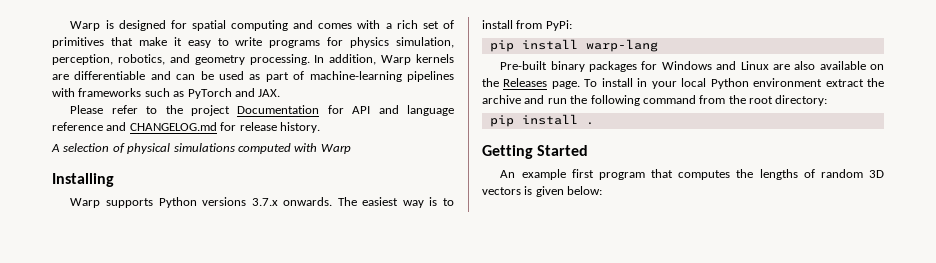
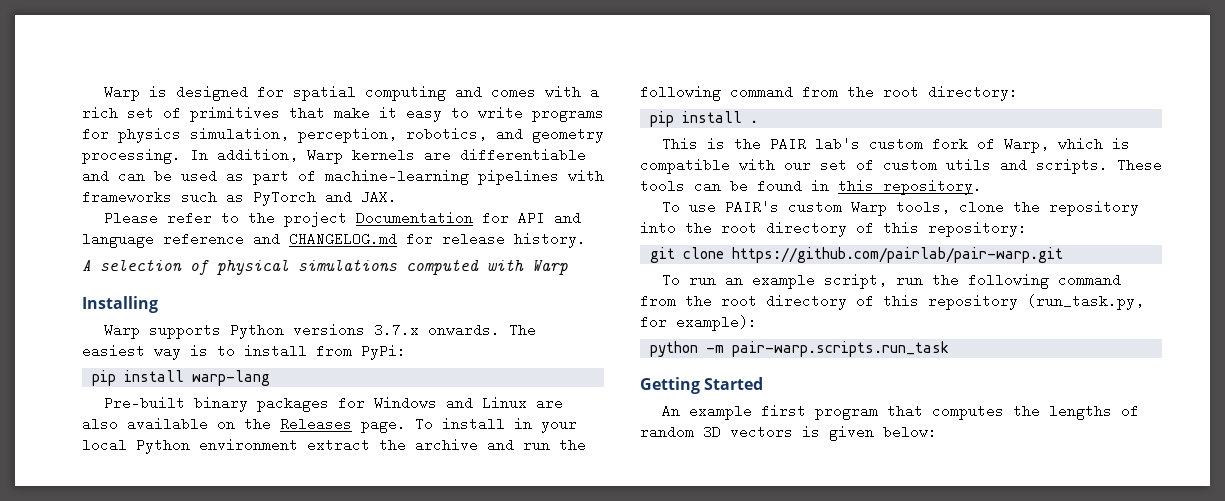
+ This is the PAIR lab's custom fork of Warp, which is compatible with our set of custom utils and scripts. These tools can be found in this repository.
+ To use PAIR's custom Warp tools, clone the repository into the root directory of this repository:
+ git clone https://github.com/pairlab/pair-warp.git
+ To run an example script, run the following command from the root directory of this repository (run_task.py, for example):
+ python -m pair-warp.scripts.run_task

